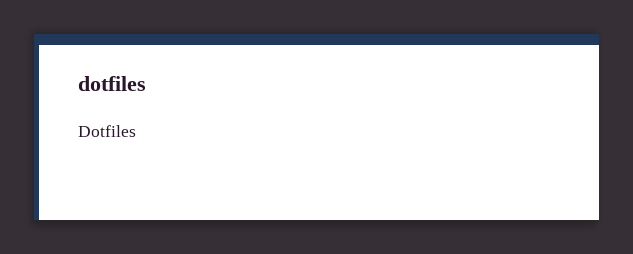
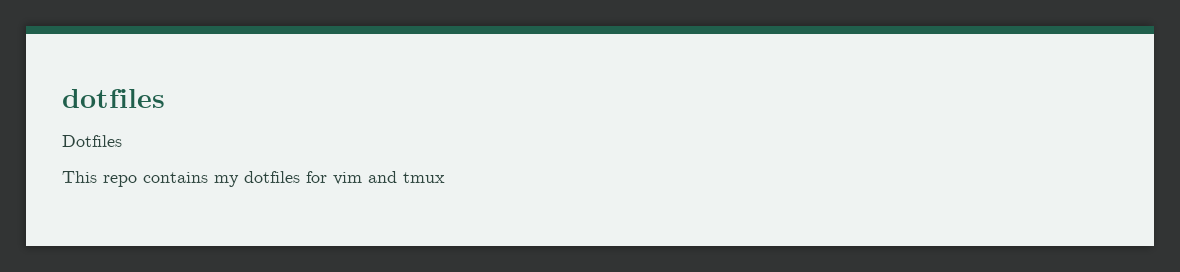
+ This repo contains my dotfiles for vim and tmux

